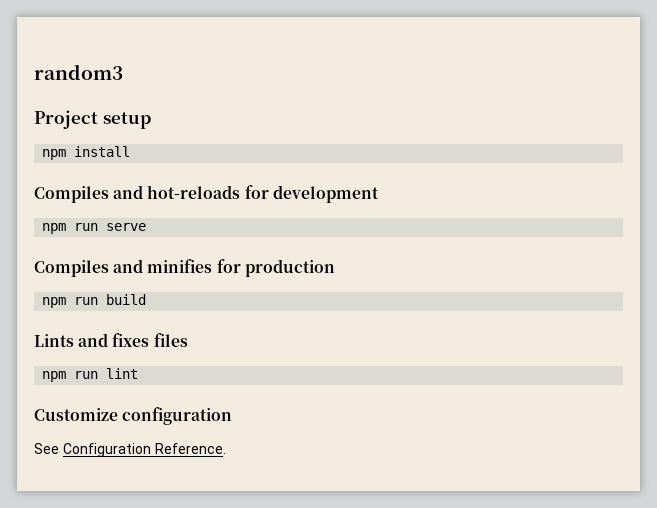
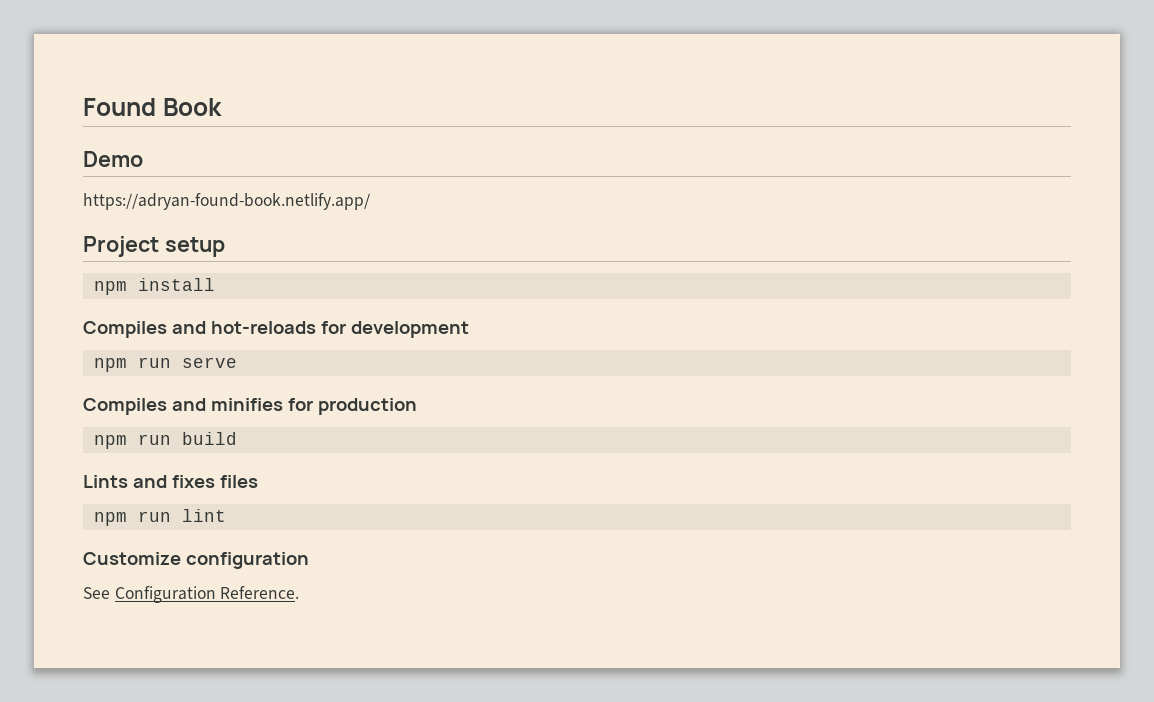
- random3
+ Found Book
+ Demo
+ https://adryan-found-book.netlify.app/

